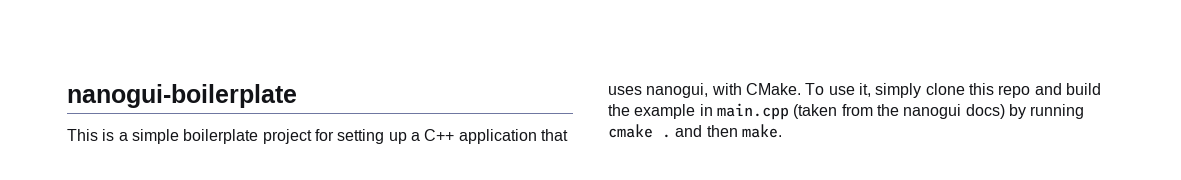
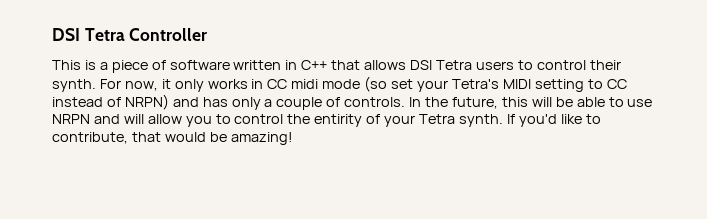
- nanogui-boilerplate
+ DSI Tetra Controller
- This is a simple boilerplate project for setting up a C++ application that uses nanogui, with CMake. To use it, simply clone this repo and build the example in main.cpp (taken from the nanogui docs) by running cmake . and then make.
+ This is a piece of software written in C++ that allows DSI Tetra users to control their synth. For now, it only works in CC midi mode (so set your Tetra's MIDI setting to CC instead of NRPN) and has only a couple of controls. In the future, this will be able to use NRPN and will allow you to control the entirity of your Tetra synth. If you'd like to contribute, that would be amazing!

